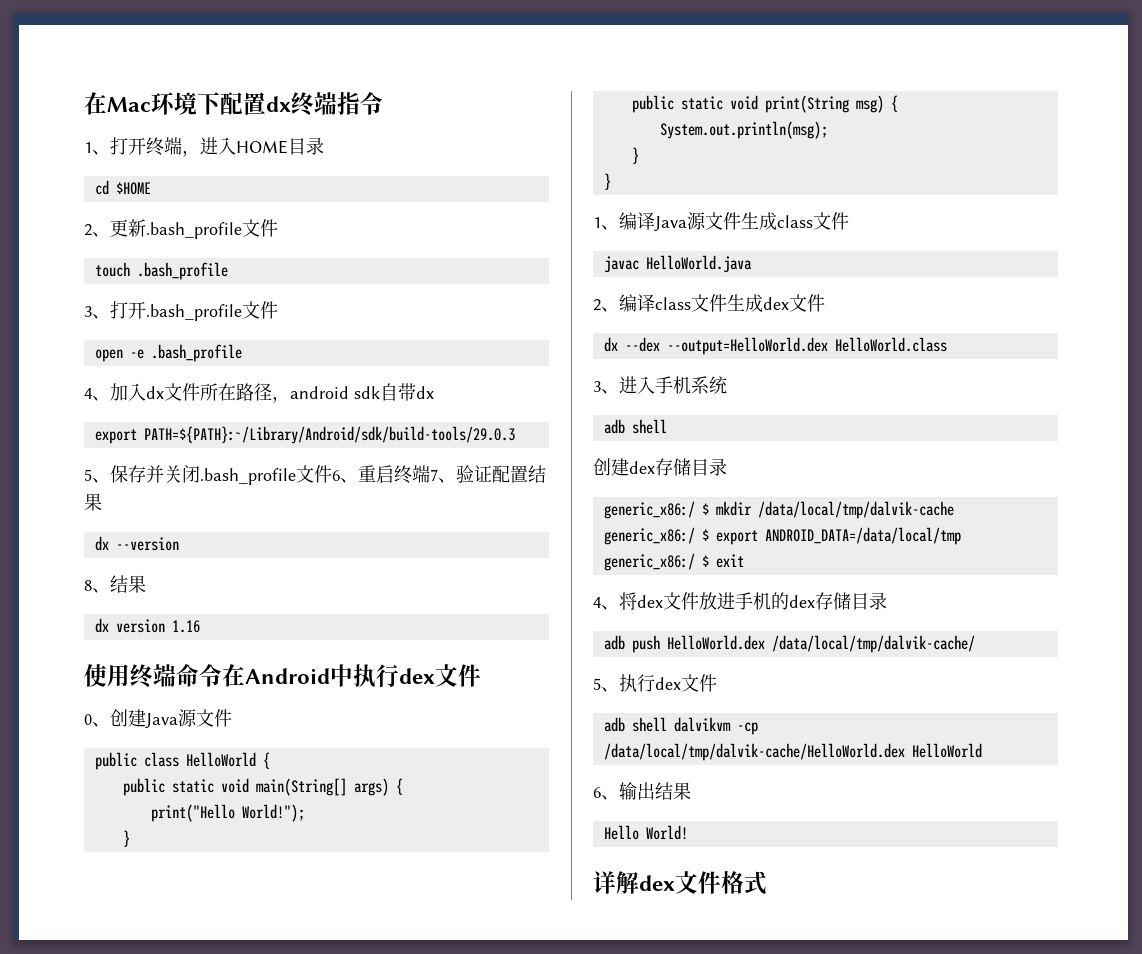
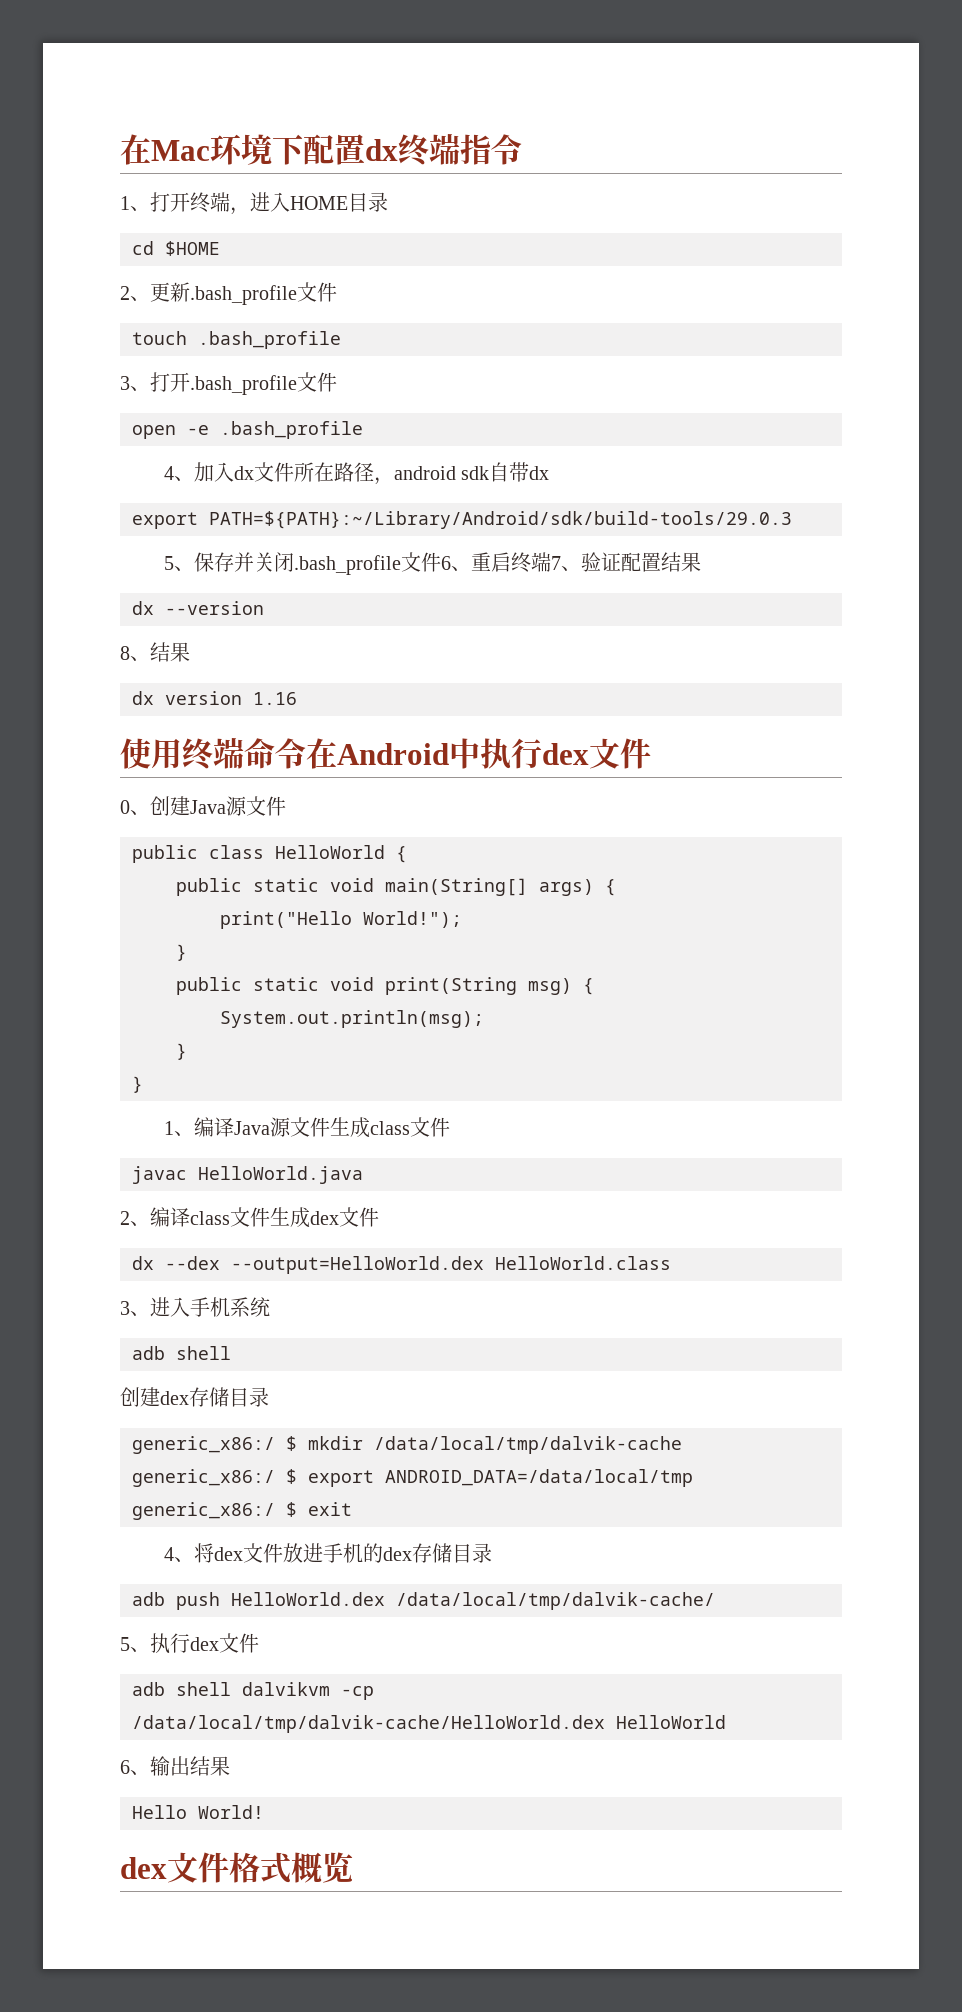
- 详解dex文件格式
+ dex文件格式概览

